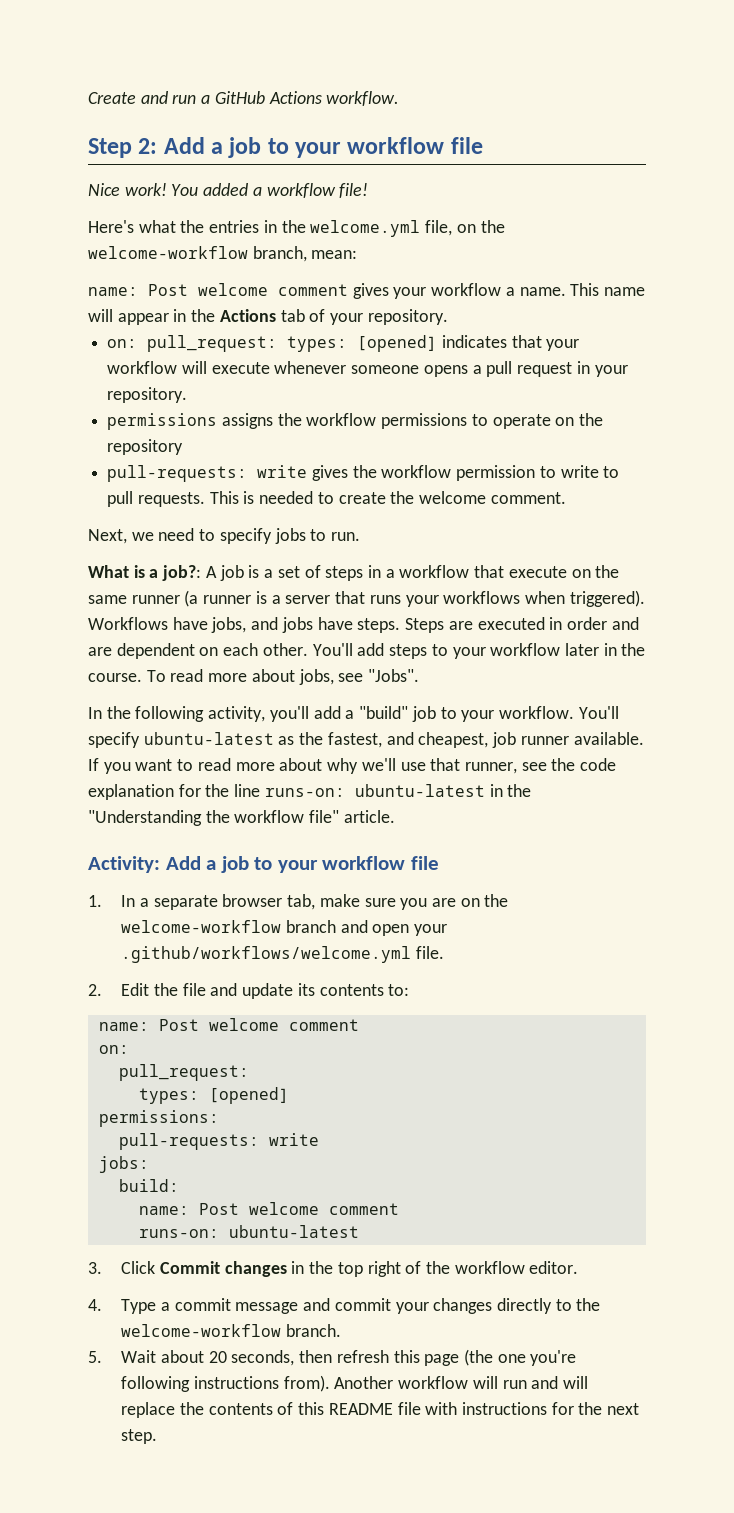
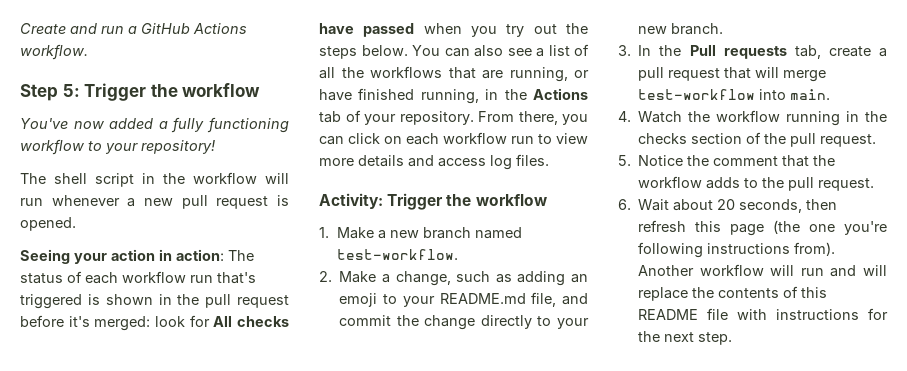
- Step 2: Add a job to your workflow file
- Nice work! You added a workflow file!
- Here's what the entries in the welcome.yml file, on the welcome-workflow branch, mean:
- name: Post welcome comment gives your workflow a name. This name will appear in the Actions tab of your repository.
- on: pull_request: types: [opened] indicates that your workflow will execute whenever someone opens a pull request in your repository.
- permissions assigns the workflow permissions to operate on the repository
- pull-requests: write gives the workflow permission to write to pull requests. This is needed to create the welcome comment.
- Next, we need to specify jobs to run.
- What is a job?: A job is a set of steps in a workflow that execute on the same runner (a runner is a server that runs your workflows when triggered). Workflows have jobs, and jobs have steps. Steps are executed in order and are dependent on each other. You'll add steps to your workflow later in the course. To read more about jobs, see "Jobs".
- In the following activity, you'll add a "build" job to your workflow. You'll specify ubuntu-latest as the fastest, and cheapest, job runner available. If you want to read more about why we'll use that runner, see the code explanation for the line runs-on: ubuntu-latest in the "Understanding the workflow file" article.
- Activity: Add a job to your workflow file
- 1. In a separate browser tab, make sure you are on the welcome-workflow branch and open your .github/workflows/welcome.yml file.
- 2. Edit the file and update its contents to:
- name: Post welcome comment
- on:
- pull_request:
- types: [opened]
- permissions:
- pull-requests: write
- jobs:
- build:
- name: Post welcome comment
- runs-on: ubuntu-latest
- 3. Click Commit changes in the top right of the workflow editor.
- 4. Type a commit message and commit your changes directly to the welcome-workflow branch.
- 5. Wait about 20 seconds, then refresh this page (the one you're following instructions from).
+ Step 5: Trigger the workflow
+ You've now added a fully functioning workflow to your repository!
+ The shell script in the workflow will run whenever a new pull request is opened.
+ Seeing your action in action: The status of each workflow run that's triggered is shown in the pull request before it's merged: look for All checks have passed when you try out the steps below. You can also see a list of all the workflows that are running, or have finished running, in the Actions tab of your repository. From there, you can click on each workflow run to view more details and access log files.
+ Activity: Trigger the workflow
+ 1. Make a new branch named test-workflow.
+ 2. Make a change, such as adding an emoji to your README.md file, and commit the change directly to your new branch.
+ 3. In the Pull requests tab, create a pull request that will merge test-workflow into main.
+ 4. Watch the workflow running in the checks section of the pull request.
+ 5. Notice the comment that the workflow adds to the pull request.
+ 6. Wait about 20 seconds, then refresh this page (the one you're following instructions from).

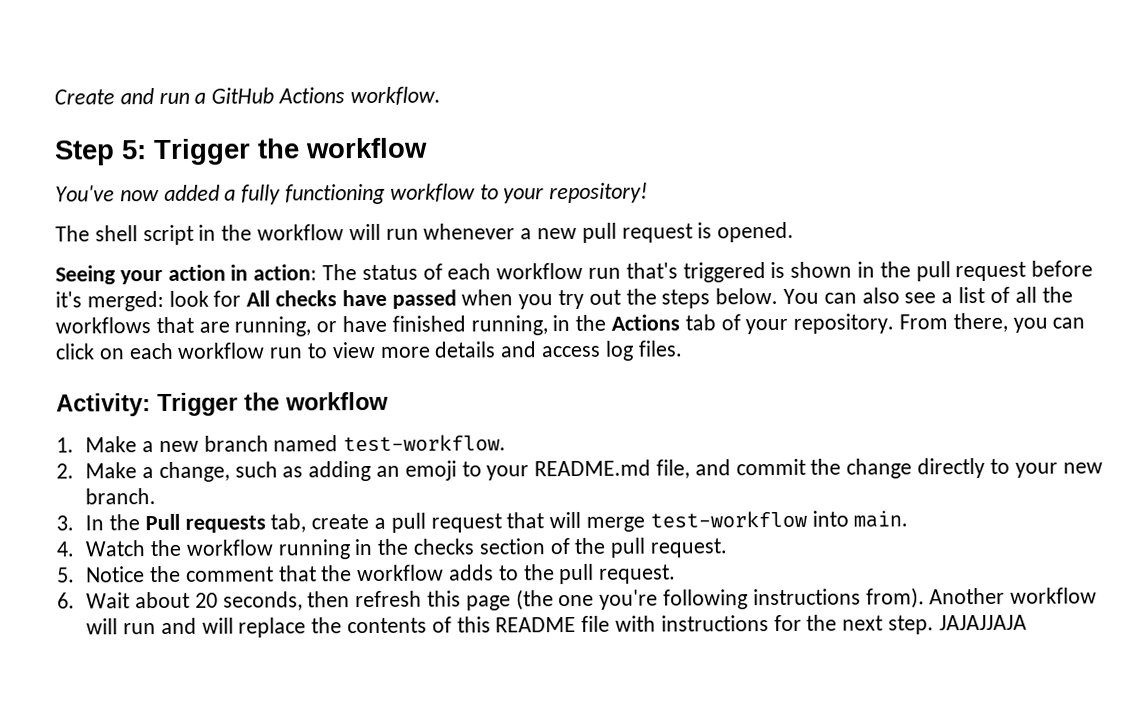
+ JAJAJJAJA

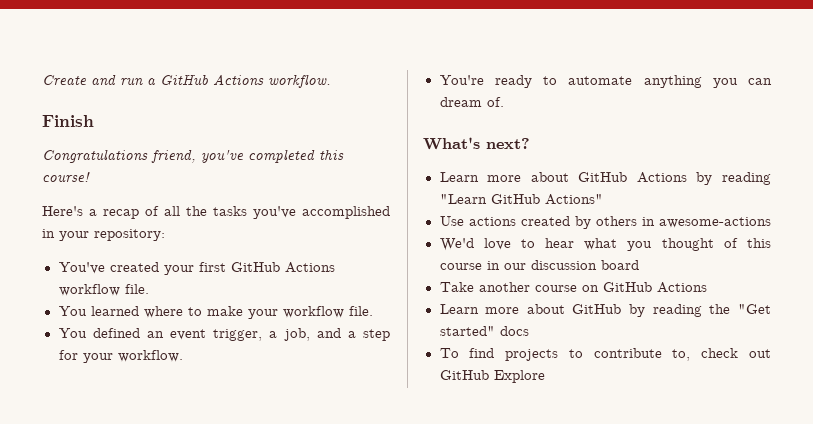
- Step 5: Trigger the workflow
- You've now added a fully functioning workflow to your repository!
- The shell script in the workflow will run whenever a new pull request is opened.
- Seeing your action in action: The status of each workflow run that's triggered is shown in the pull request before it's merged: look for All checks have passed when you try out the steps below. You can also see a list of all the workflows that are running, or have finished running, in the Actions tab of your repository. From there, you can click on each workflow run to view more details and access log files.
- Activity: Trigger the workflow
- 1. Make a new branch named test-workflow.
- 2. Make a change, such as adding an emoji to your README.md file, and commit the change directly to your new branch.
- 3. In the Pull requests tab, create a pull request that will merge test-workflow into main.
- 4. Watch the workflow running in the checks section of the pull request.
- 5. Notice the comment that the workflow adds to the pull request.
- 6. Wait about 20 seconds, then refresh this page (the one you're following instructions from). Another workflow will run and will replace the contents of this README file with instructions for the next step. JAJAJJAJA
+ Finish
+ Congratulations friend, you've completed this course!
+ Here's a recap of all the tasks you've accomplished in your repository:
+ You've created your first GitHub Actions workflow file.
+ You learned where to make your workflow file.
+ You defined an event trigger, a job, and a step for your workflow.
+ You're ready to automate anything you can dream of.
+ What's next?
+ Learn more about GitHub Actions by reading "Learn GitHub Actions"
+ Use actions created by others in awesome-actions
+ We'd love to hear what you thought of this course in our discussion board
+ Take another course on GitHub Actions
+ Learn more about GitHub by reading the "Get started" docs
+ To find projects to contribute to, check out GitHub Explore

